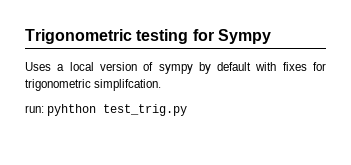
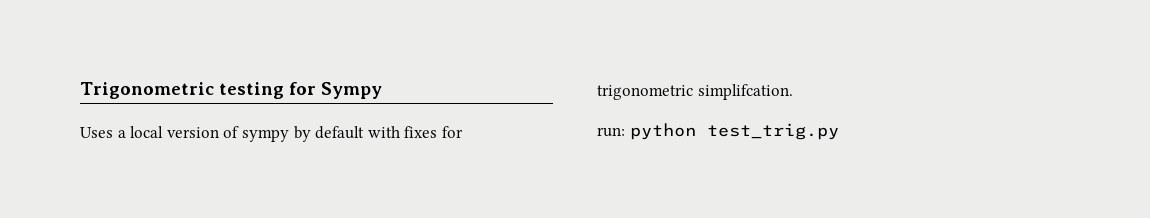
- run: pyhthon test_trig.py
+ run: python test_trig.py

